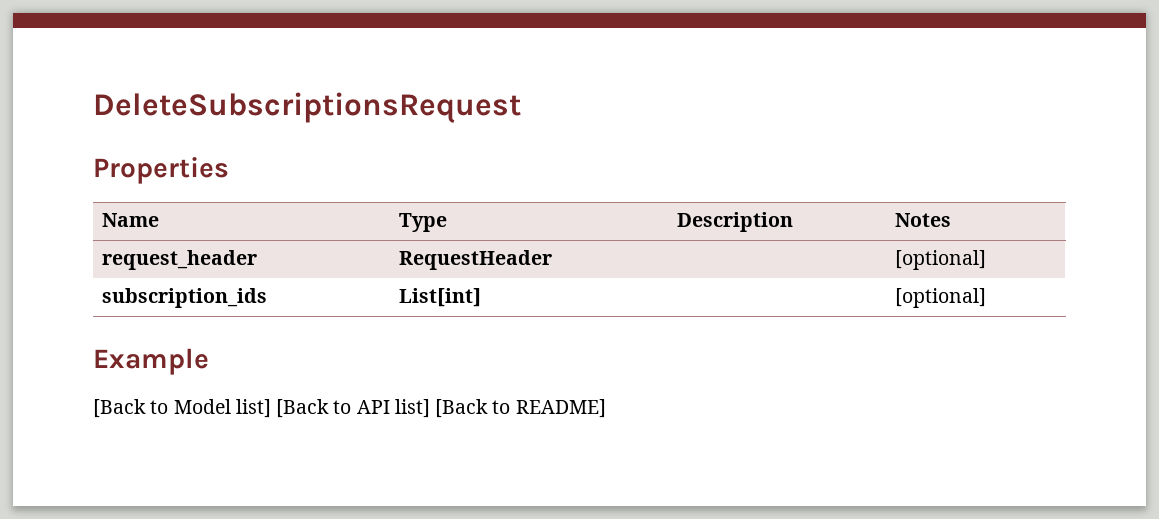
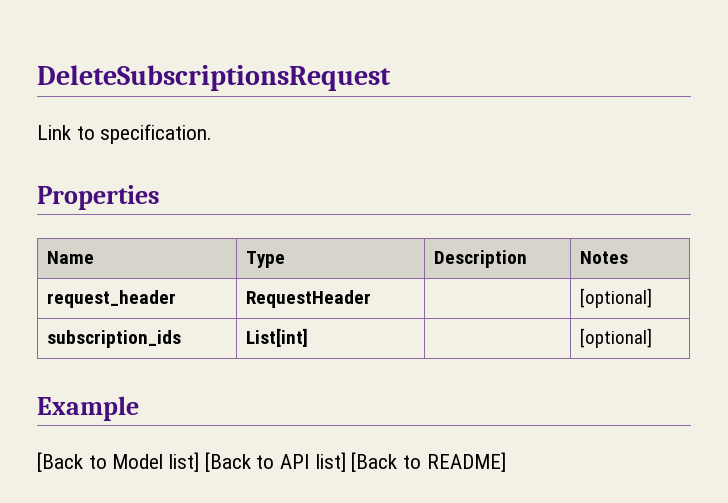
+ Link to specification.

